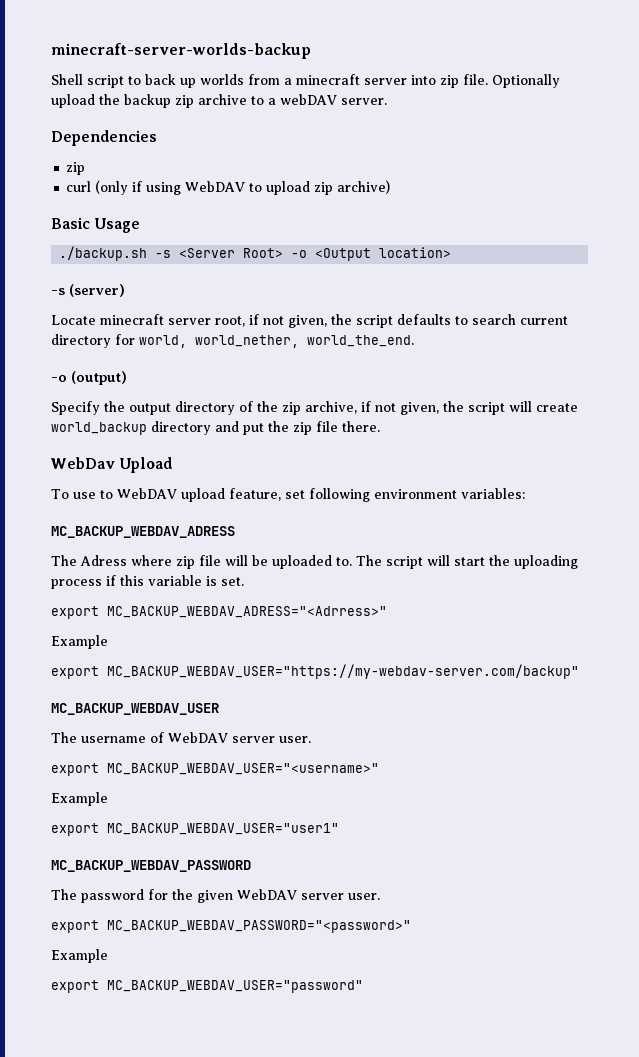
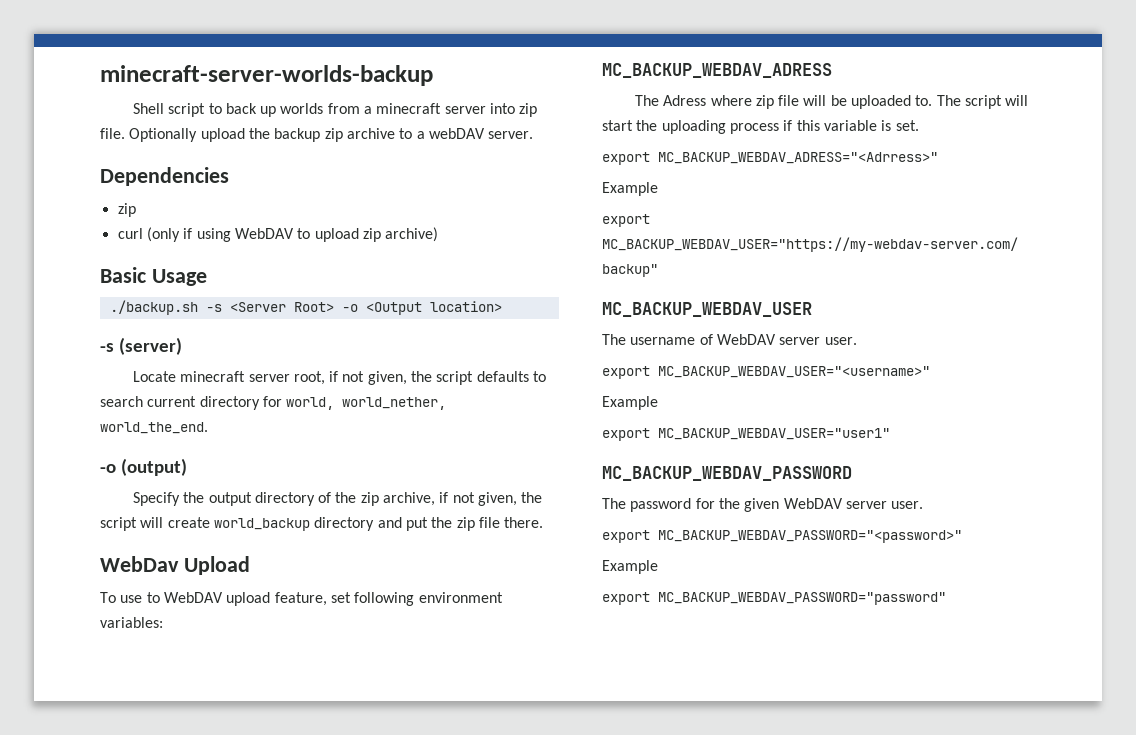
- export MC_BACKUP_WEBDAV_USER="password"
+ export MC_BACKUP_WEBDAV_PASSWORD="password"

